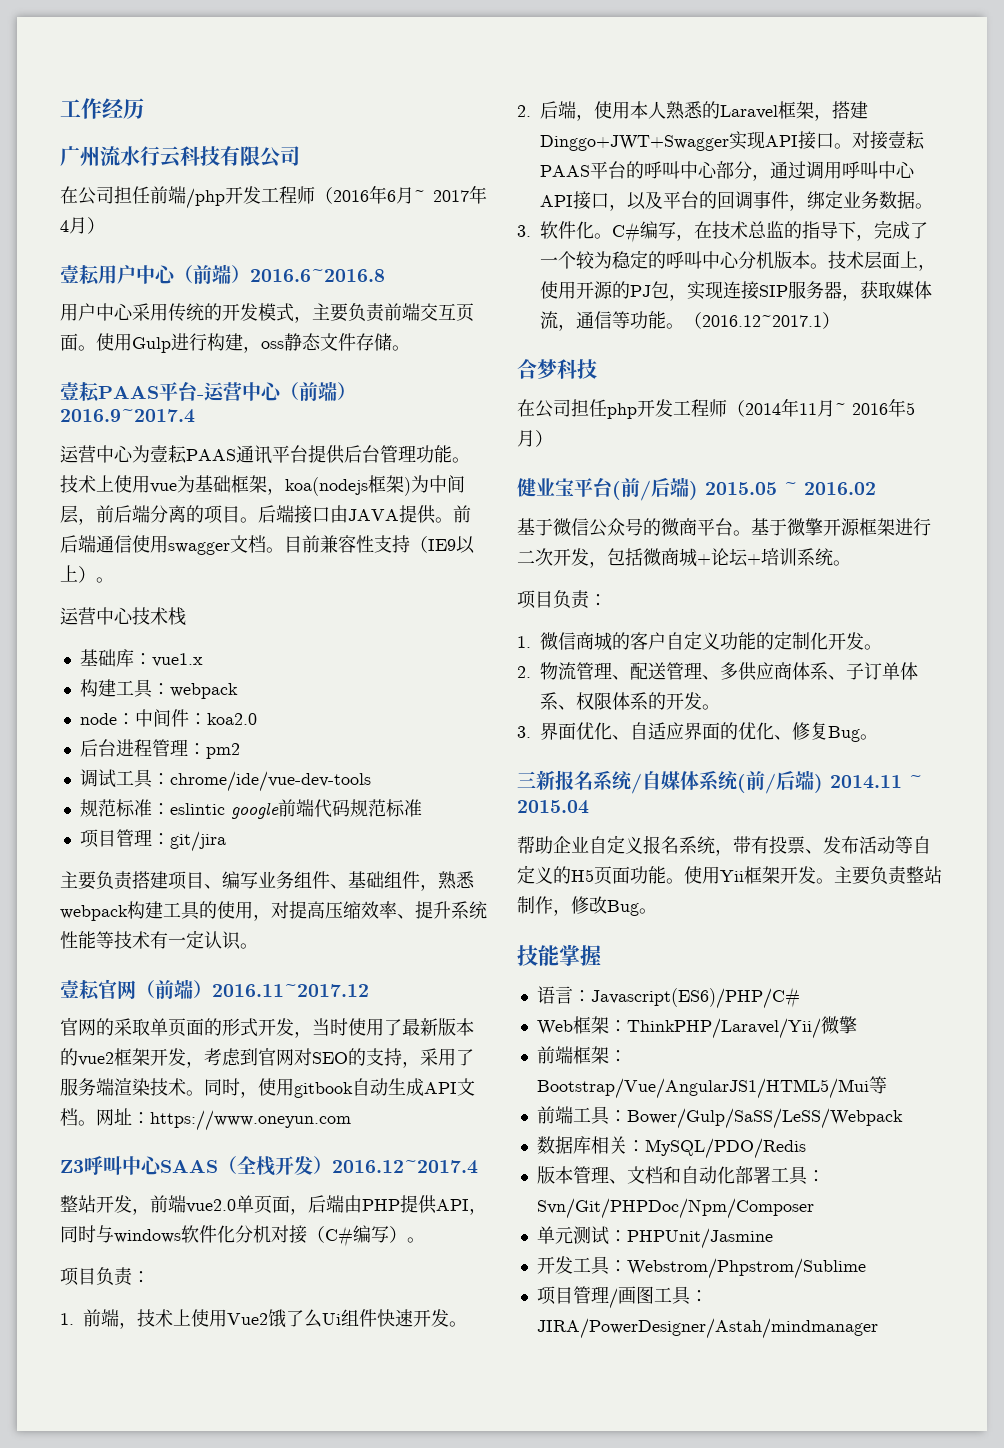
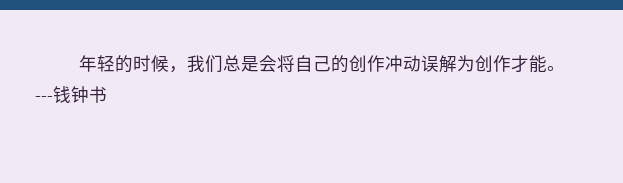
- 工作经历
- 广州流水行云科技有限公司
- 在公司担任前端/php开发工程师（2016年6月~ 2017年4月）
- 壹耘用户中心（前端）2016.6~2016.8
- 用户中心采用传统的开发模式，主要负责前端交互页面。使用Gulp进行构建，oss静态文件存储。
- 壹耘PAAS平台-运营中心（前端）2016.9~2017.4
- 运营中心为壹耘PAAS通讯平台提供后台管理功能。技术上使用vue为基础框架，koa(nodejs框架)为中间层，前后端分离的项目。后端接口由JAVA提供。前后端通信使用swagger文档。目前兼容性支持（IE9以上）。
- 运营中心技术栈
- 基础库：vue1.x
- 构建工具：webpack
- node：中间件：koa2.0
- 后台进程管理：pm2
- 调试工具：chrome/ide/vue-dev-tools
- 规范标准：eslintic google前端代码规范标准
- 项目管理：git/jira
- 主要负责搭建项目、编写业务组件、基础组件，熟悉webpack构建工具的使用，对提高压缩效率、提升系统性能等技术有一定认识。
- 壹耘官网（前端）2016.11~2017.12
- 官网的采取单页面的形式开发，当时使用了最新版本的vue2框架开发，考虑到官网对SEO的支持，采用了服务端渲染技术。同时，使用gitbook自动生成API文档。网址：https://www.oneyun.com
- Z3呼叫中心SAAS（全栈开发）2016.12~2017.4
- 整站开发，前端vue2.0单页面，后端由PHP提供API，同时与windows软件化分机对接（C#编写）。
- 项目负责：
- 1.前端，技术上使用Vue2饿了么Ui组件快速开发。
- 2.后端，使用本人熟悉的Laravel框架，搭建Dinggo+JWT+Swagger实现API接口。对接壹耘PAAS平台的呼叫中心部分，通过调用呼叫中心API接口，以及平台的回调事件，绑定业务数据。
- 3.软件化。C#编写，在技术总监的指导下，完成了一个较为稳定的呼叫中心分机版本。技术层面上，使用开源的PJ包，实现连接SIP服务器，获取媒体流，通信等功能。（2016.12~2017.1）
- 合梦科技
- 在公司担任php开发工程师（2014年11月~ 2016年5月）
- 健业宝平台(前/后端) 2015.05 ~ 2016.02
- 基于微信公众号的微商平台。基于微擎开源框架进行二次开发，包括微商城+论坛+培训系统。
- 项目负责：
- 1.微信商城的客户自定义功能的定制化开发。
- 2.物流管理、配送管理、多供应商体系、子订单体系、权限体系的开发。
- 3.界面优化、自适应界面的优化、修复Bug。
- 三新报名系统/自媒体系统(前/后端) 2014.11 ~ 2015.04
- 帮助企业自定义报名系统，带有投票、发布活动等自定义的H5页面功能。使用Yii框架开发。主要负责整站制作，修改Bug。
- 技能掌握
- 语言：Javascript(ES6)/PHP/C#
- Web框架：ThinkPHP/Laravel/Yii/微擎
- 前端框架：Bootstrap/Vue/AngularJS1/HTML5/Mui等
- 前端工具：Bower/Gulp/SaSS/LeSS/Webpack
- 数据库相关：MySQL/PDO/Redis
- 版本管理、文档和自动化部署工具：Svn/Git/PHPDoc/Npm/Composer
- 单元测试：PHPUnit/Jasmine
- 开发工具：Webstrom/Phpstrom/Sublime
- 项目管理/画图工具：JIRA/PowerDesigner/Astah/mindmanager
+ 年轻的时候，我们总是会将自己的创作冲动误解为创作才能。---钱钟书

